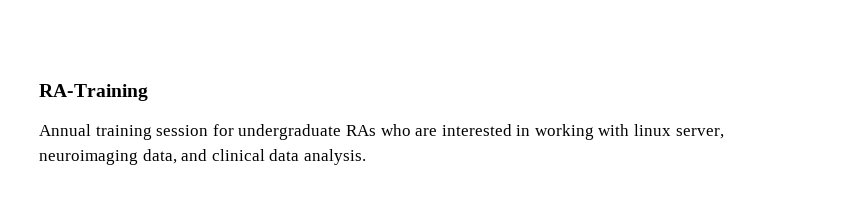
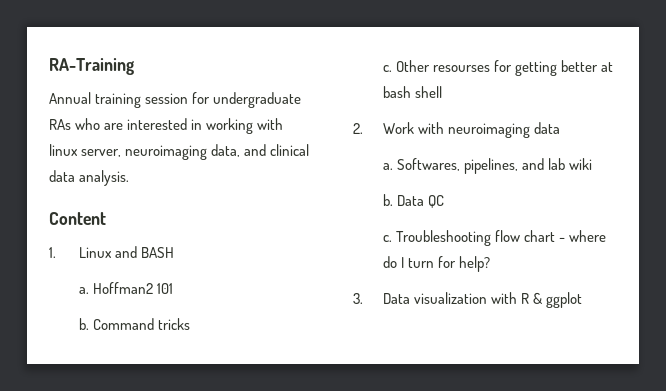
+ Content
+ 1. Linux and BASH
+ a. Hoffman2 101
+ b. Command tricks
+ c. Other resourses for getting better at bash shell
+ 2. Work with neuroimaging data
+ a. Softwares, pipelines, and lab wiki
+ b. Data QC
+ c. Troubleshooting flow chart - where do I turn for help?
+ 3. Data visualization with R & ggplot

